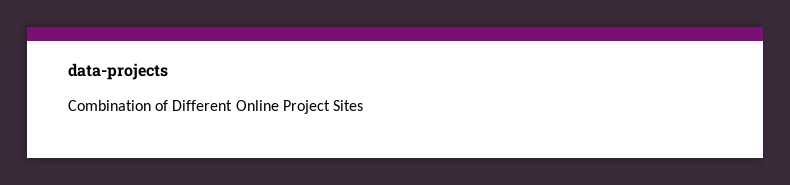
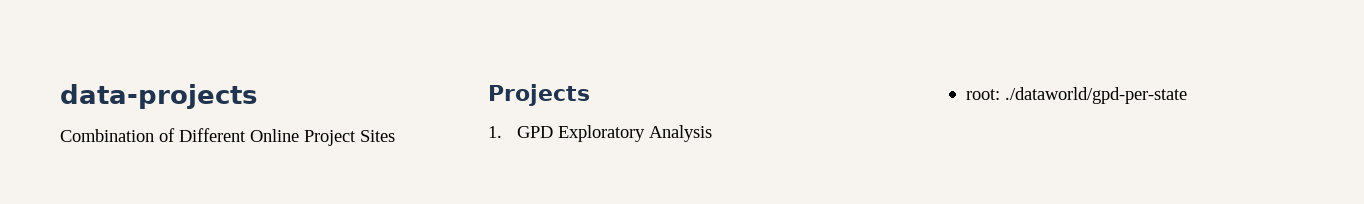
+ Projects
+ 1. GPD Exploratory Analysis
+ root: ./dataworld/gpd-per-state

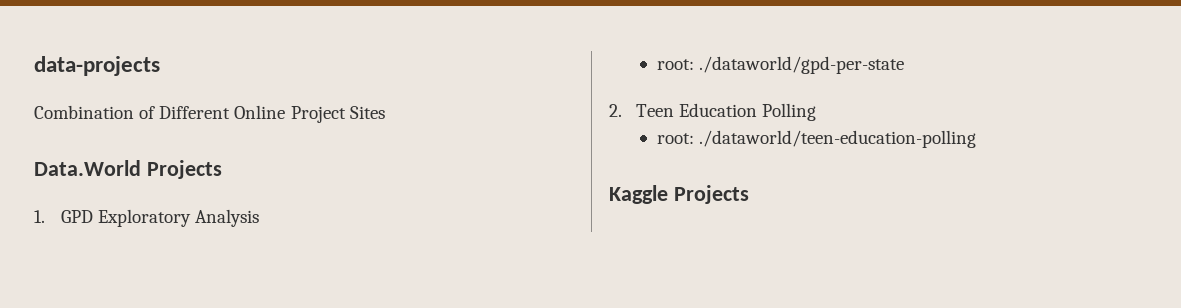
- Projects
+ Data.World Projects
+ 2. Teen Education Polling
+ root: ./dataworld/teen-education-polling
+ Kaggle Projects

